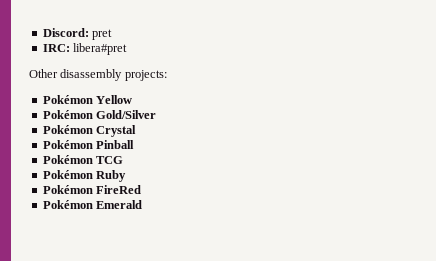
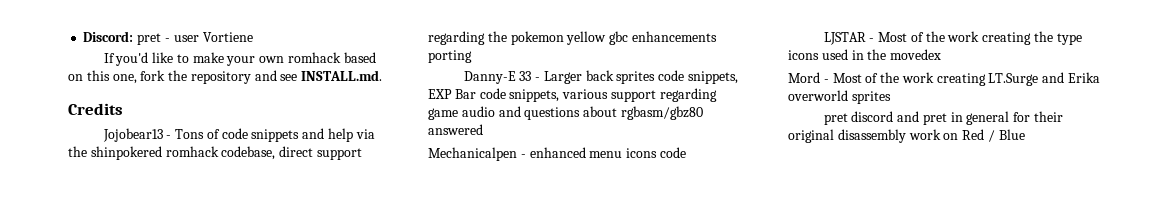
- Discord: pret
- IRC: libera#pret
- Other disassembly projects:
- Pokémon Yellow
- Pokémon Gold/Silver
- Pokémon Crystal
- Pokémon Pinball
- Pokémon TCG
- Pokémon Ruby
- Pokémon FireRed
- Pokémon Emerald
+ Discord: pret - user Vortiene
+ If you'd like to make your own romhack based on this one, fork the repository and see INSTALL.md.
+ Credits
+ Jojobear13 - Tons of code snippets and help via the shinpokered romhack codebase, direct support regarding the pokemon yellow gbc enhancements porting
+ Danny-E 33 - Larger back sprites code snippets, EXP Bar code snippets, various support regarding game audio and questions about rgbasm/gbz80 answered
+ Mechanicalpen - enhanced menu icons code
+ LJSTAR - Most of the work creating the type icons used in the movedex
+ Mord - Most of the work creating LT.Surge and Erika overworld sprites
+ pret discord and pret in general for their original disassembly work on Red / Blue

